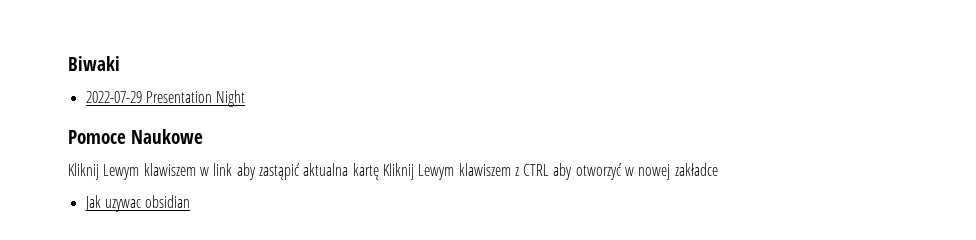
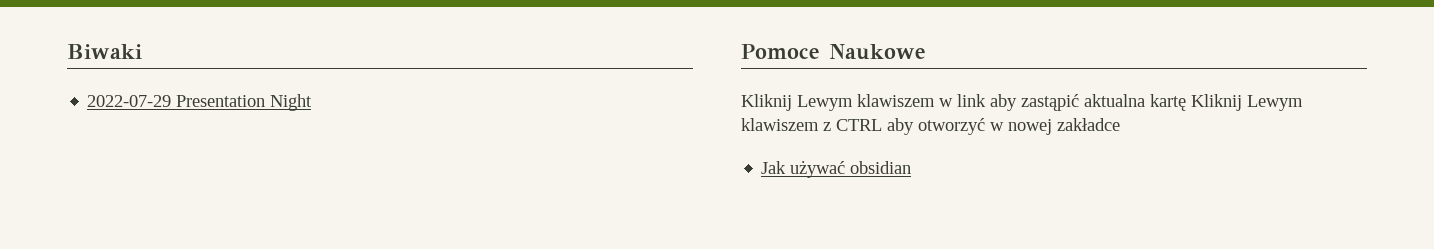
- Jak uzywac obsidian
+ Jak używać obsidian

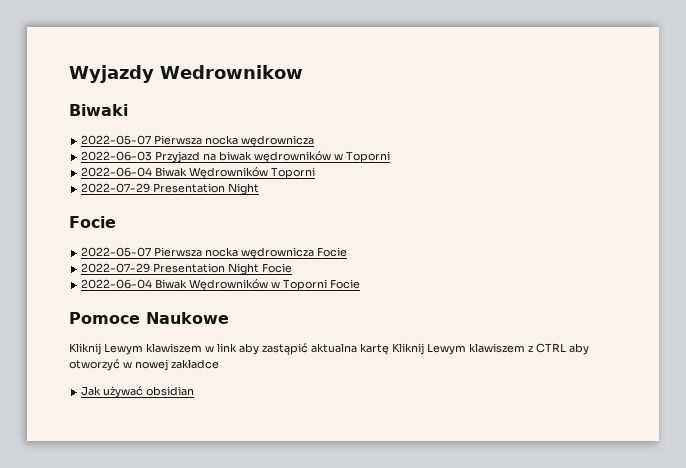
+ Wyjazdy Wedrownikow
  Biwaki
+ 2022-05-07 Pierwsza nocka wędrownicza
+ 2022-06-03 Przyjazd na biwak wędrowników w Toporni
+ 2022-06-04 Biwak Wędrowników Toporni
  2022-07-29 Presentation Night
+ Focie
+ 2022-05-07 Pierwsza nocka wędrownicza Focie
+ 2022-07-29 Presentation Night Focie
+ 2022-06-04 Biwak Wędrowników w Toporni Focie

